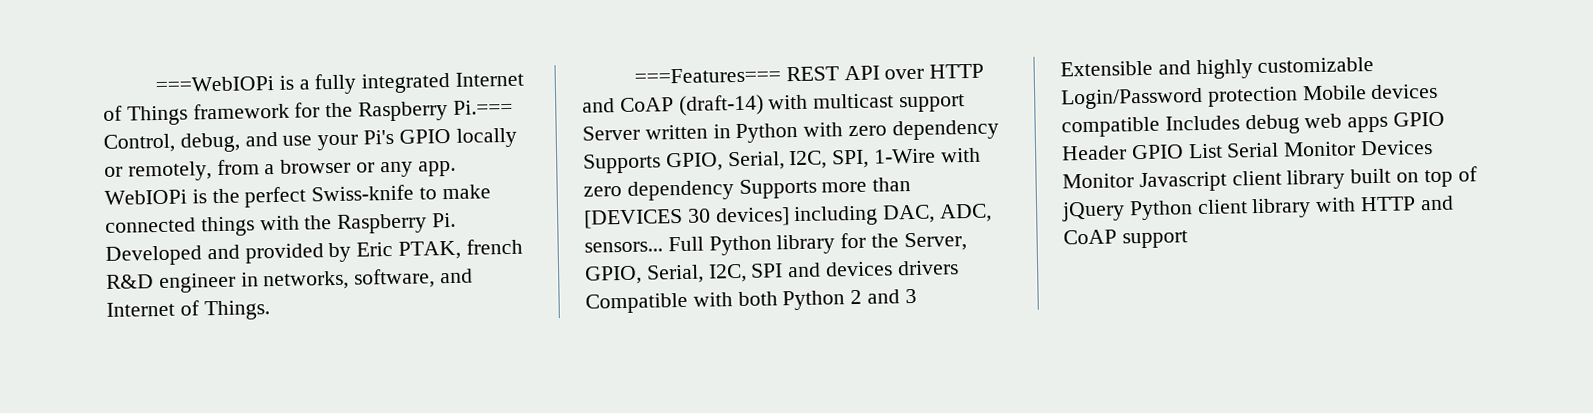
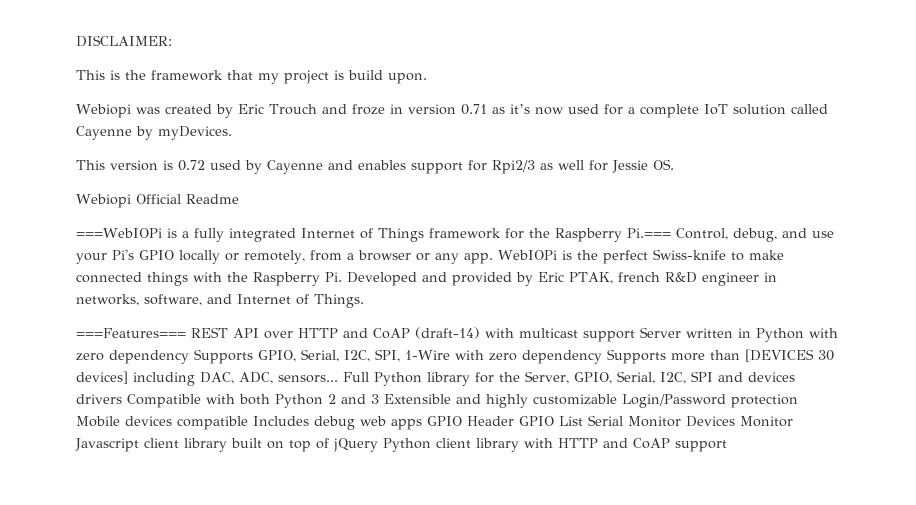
+ DISCLAIMER:
+ This is the framework that my project is build upon.
+ Webiopi was created by Eric Trouch and froze in version 0.71 as it’s now used for a complete IoT solution called Cayenne by myDevices.
+ This version is 0.72 used by Cayenne and enables support for Rpi2/3 as well for Jessie OS.
+ Webiopi Official Readme

